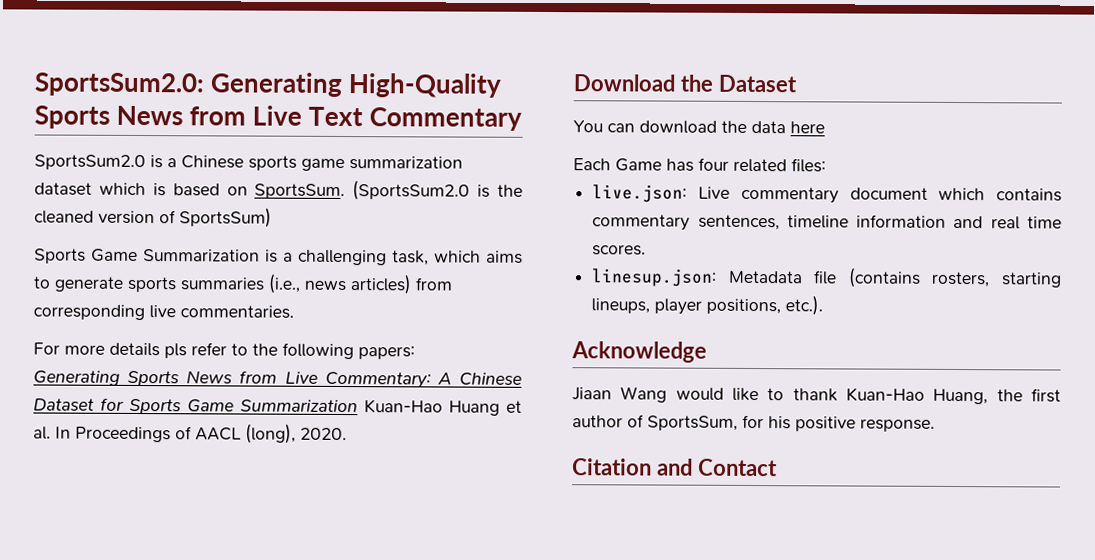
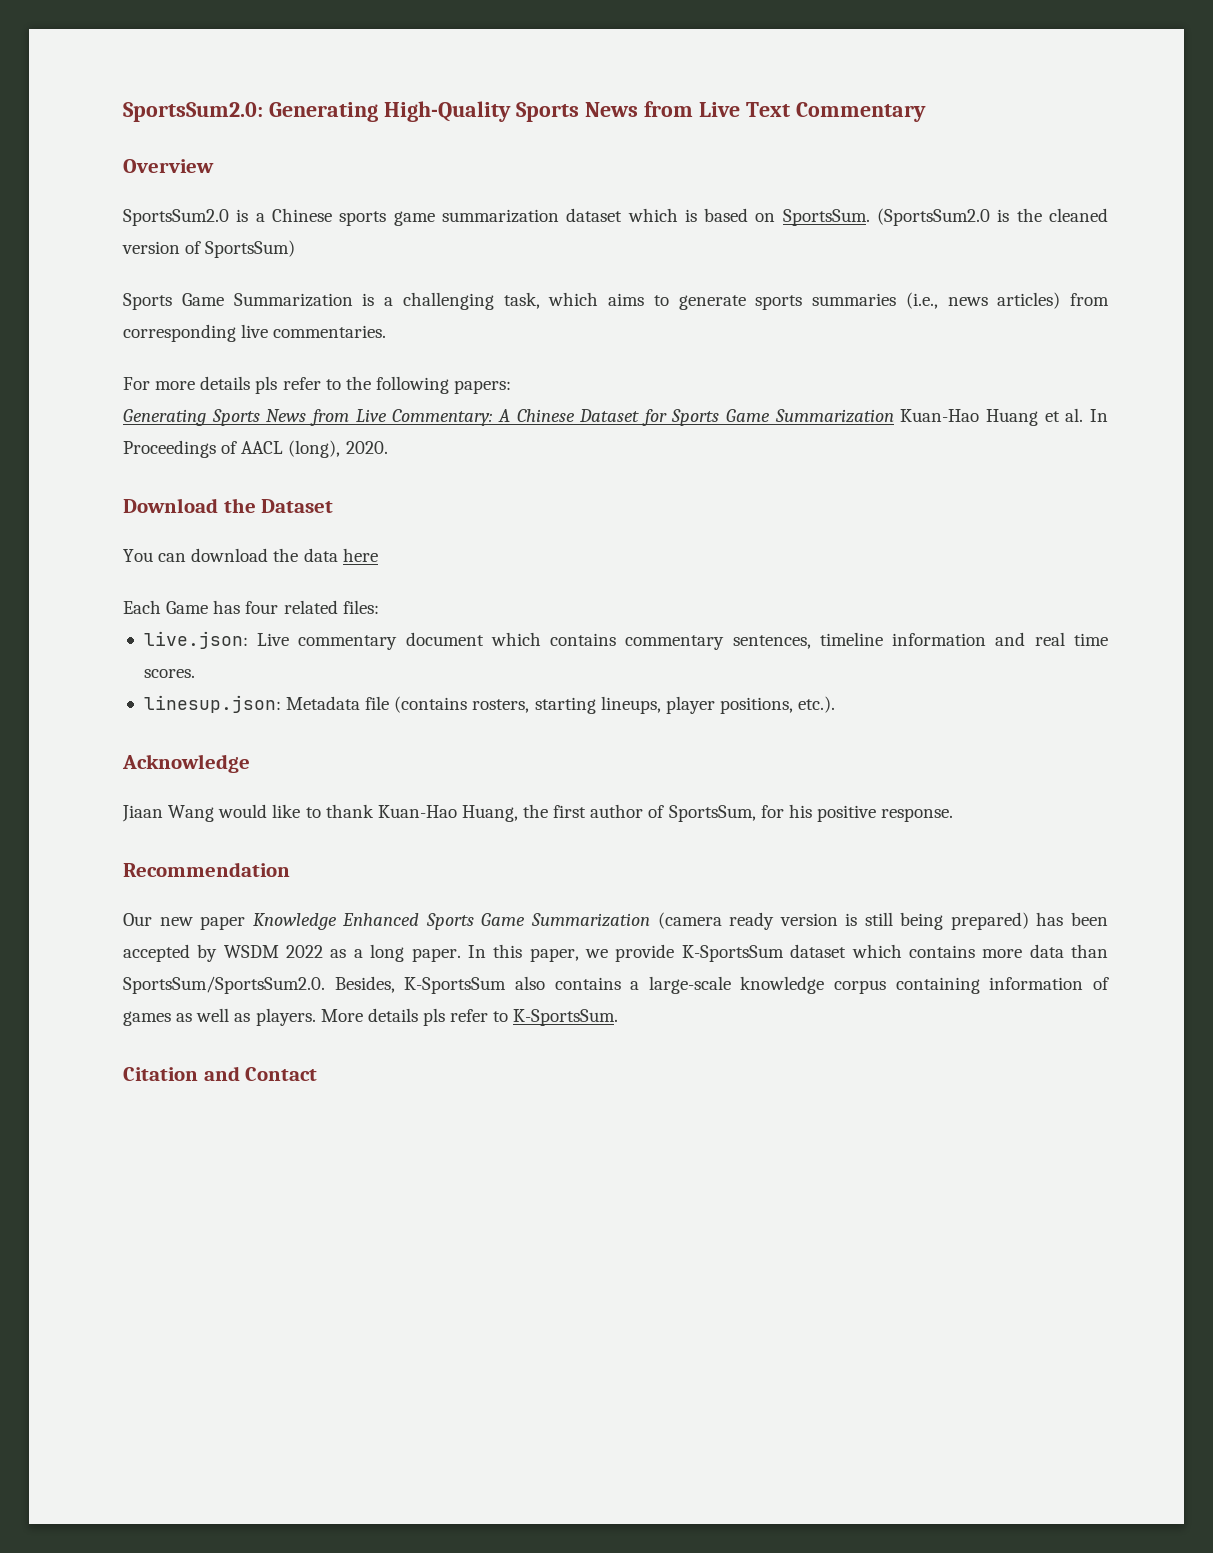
+ Overview
+ Recommendation
+ Our new paper Knowledge Enhanced Sports Game Summarization (camera ready version is still being prepared) has been accepted by WSDM 2022 as a long paper. In this paper, we provide K-SportsSum dataset which contains more data than SportsSum/SportsSum2.0. Besides, K-SportsSum also contains a large-scale knowledge corpus containing information of games as well as players. More details pls refer to K-SportsSum.

